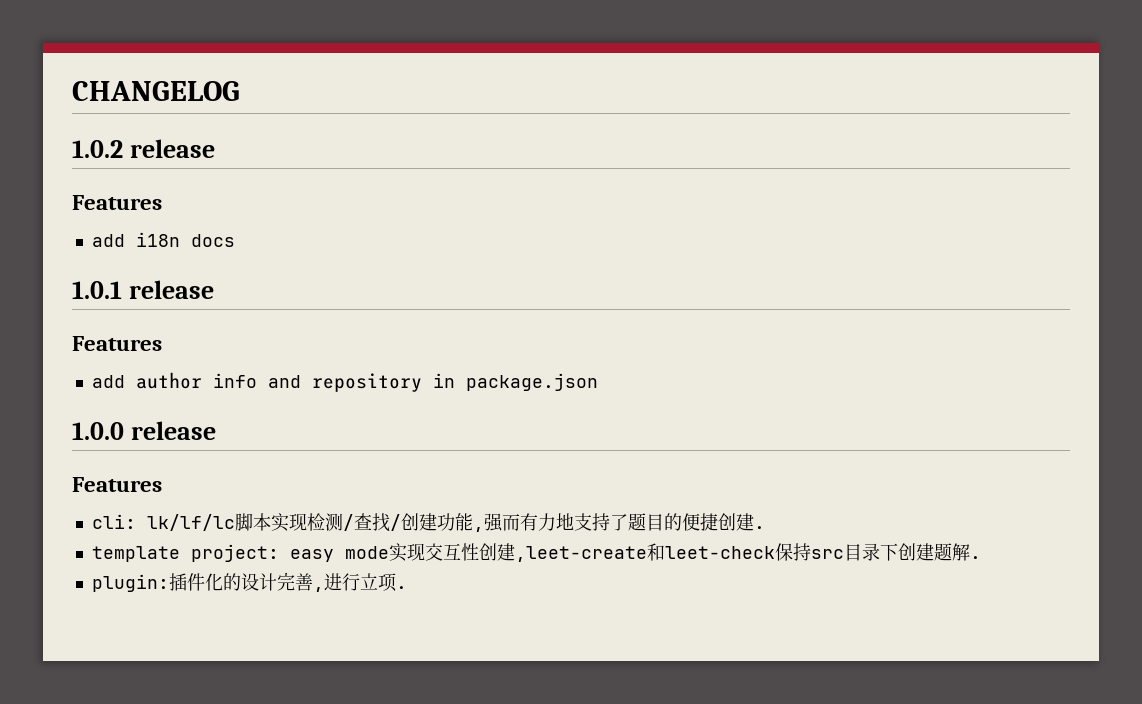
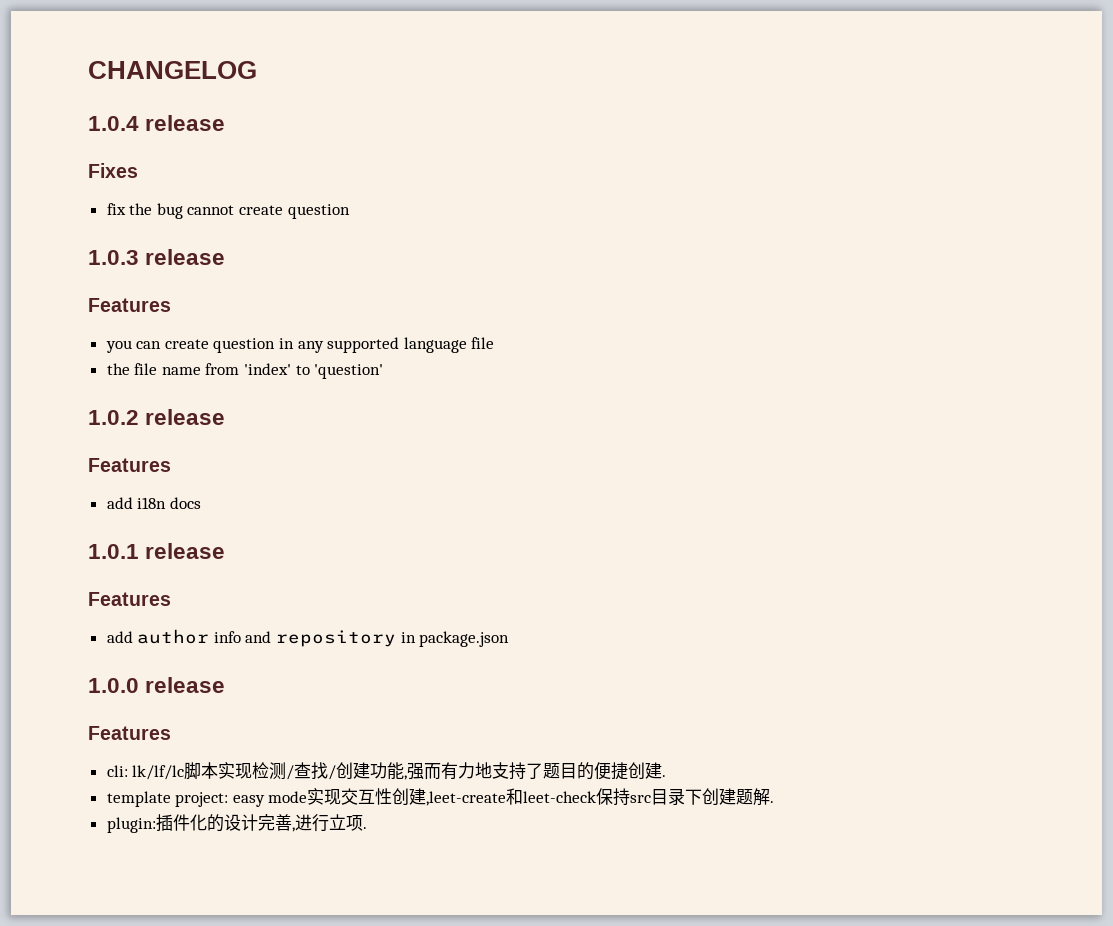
+ 1.0.4 release
+ Fixes
+ fix the bug cannot create question
+ 1.0.3 release
+ Features
+ you can create question in any supported language file
+ the file name from 'index' to 'question'

